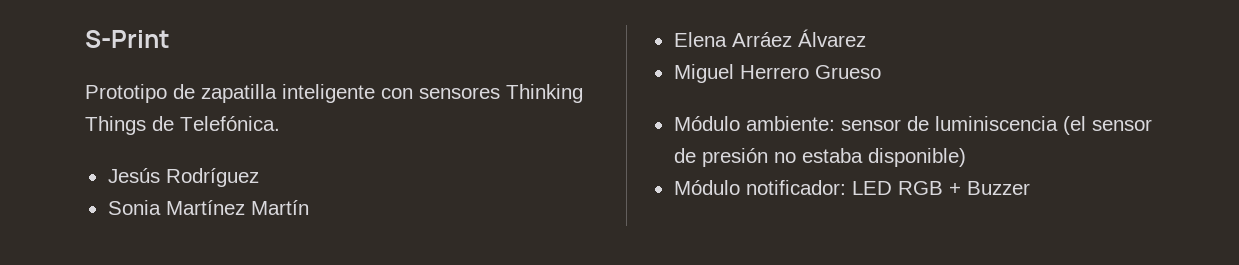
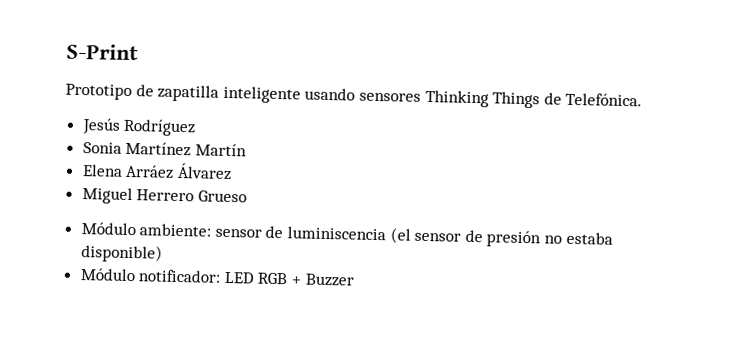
- Prototipo de zapatilla inteligente con sensores Thinking Things de Telefónica.
+ Prototipo de zapatilla inteligente usando sensores Thinking Things de Telefónica.

